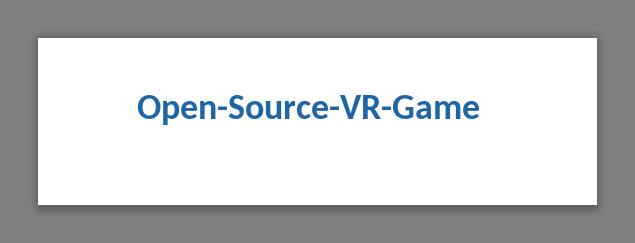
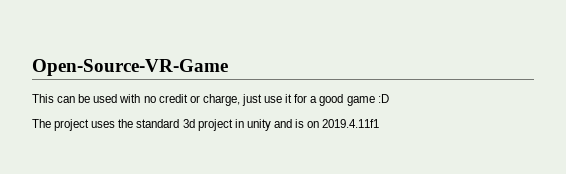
+ This can be used with no credit or charge, just use it for a good game :D
+ The project uses the standard 3d project in unity and is on 2019.4.11f1

